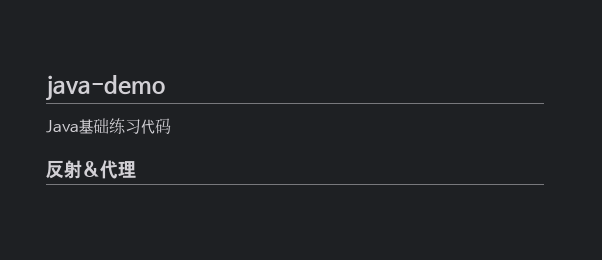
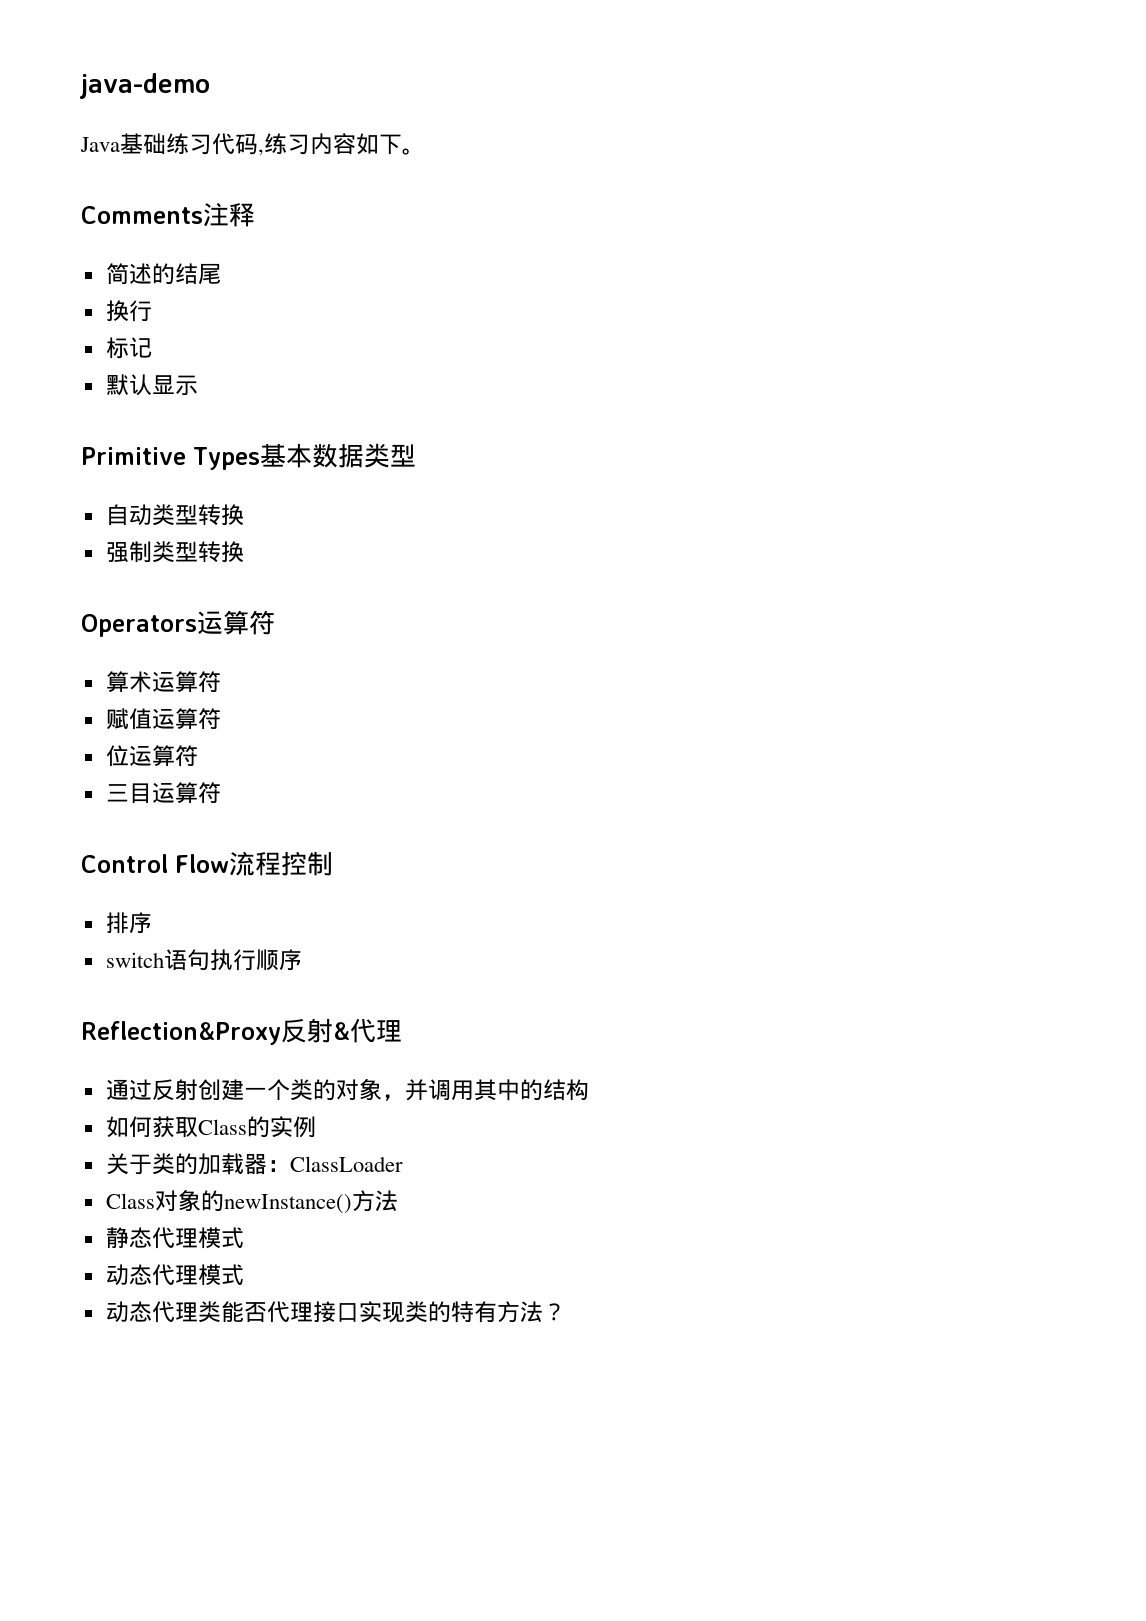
- Java基础练习代码
- 反射&代理
+ Java基础练习代码,练习内容如下。
+ Comments注释
+ 简述的结尾
+ 换行
+ 标记
+ 默认显示
+ Primitive Types基本数据类型
+ 自动类型转换
+ 强制类型转换
+ Operators运算符
+ 算术运算符
+ 赋值运算符
+ 位运算符
+ 三目运算符
+ Control Flow流程控制
+ 排序
+ switch语句执行顺序
+ Reflection&Proxy反射&代理
+ 通过反射创建一个类的对象，并调用其中的结构
+ 如何获取Class的实例
+ 关于类的加载器：ClassLoader
+ Class对象的newInstance()方法
+ 静态代理模式
+ 动态代理模式
+ 动态代理类能否代理接口实现类的特有方法？

